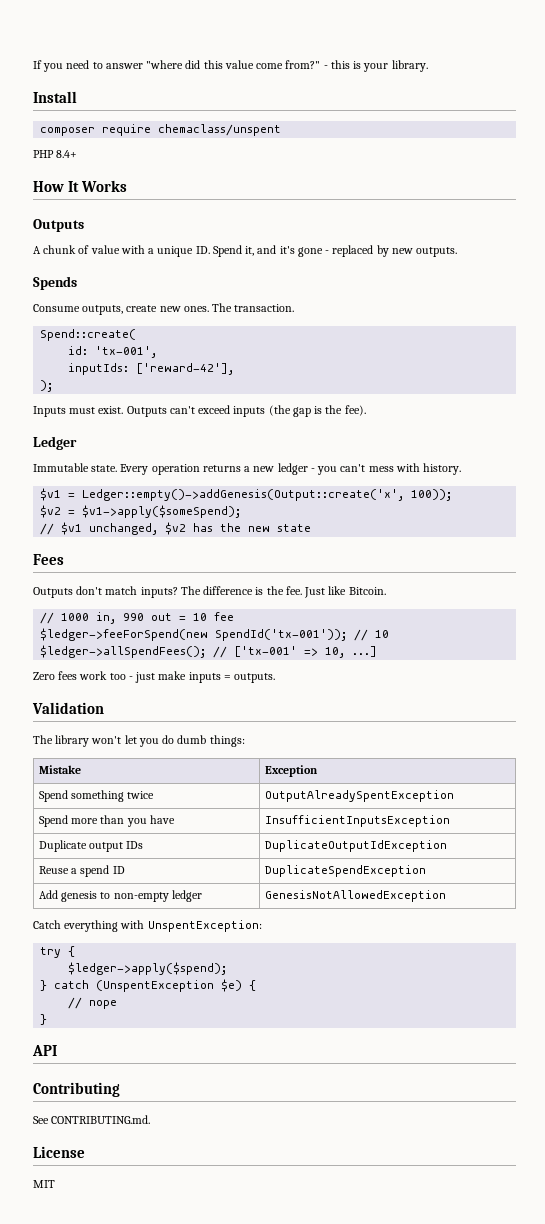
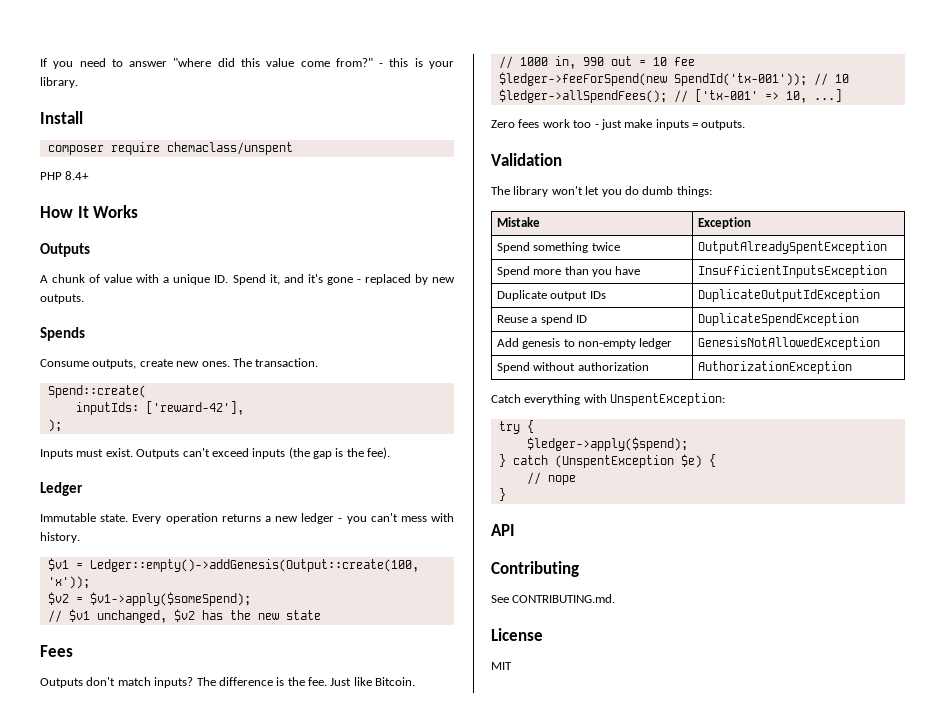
- id: 'tx-001',
- $v1 = Ledger::empty()->addGenesis(Output::create('x', 100));
+ $v1 = Ledger::empty()->addGenesis(Output::create(100, 'x'));
+ Spend without authorization | AuthorizationException

